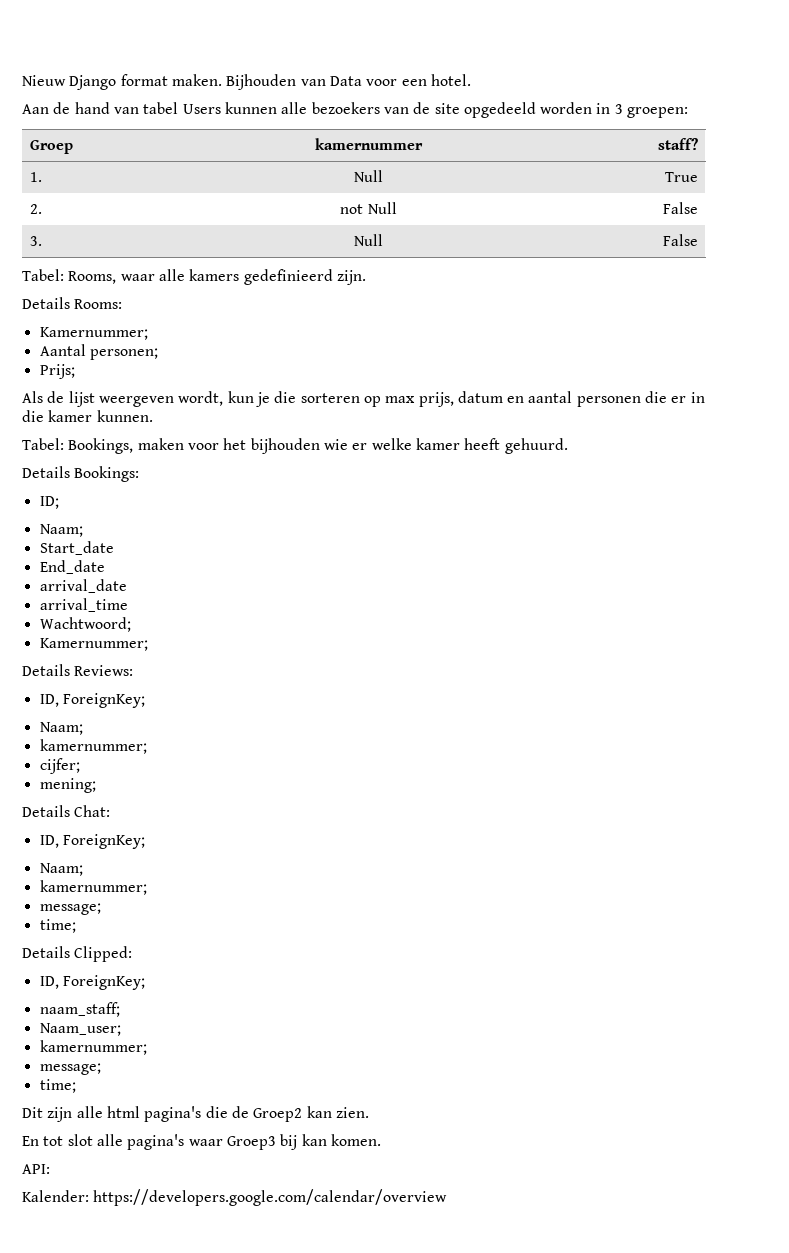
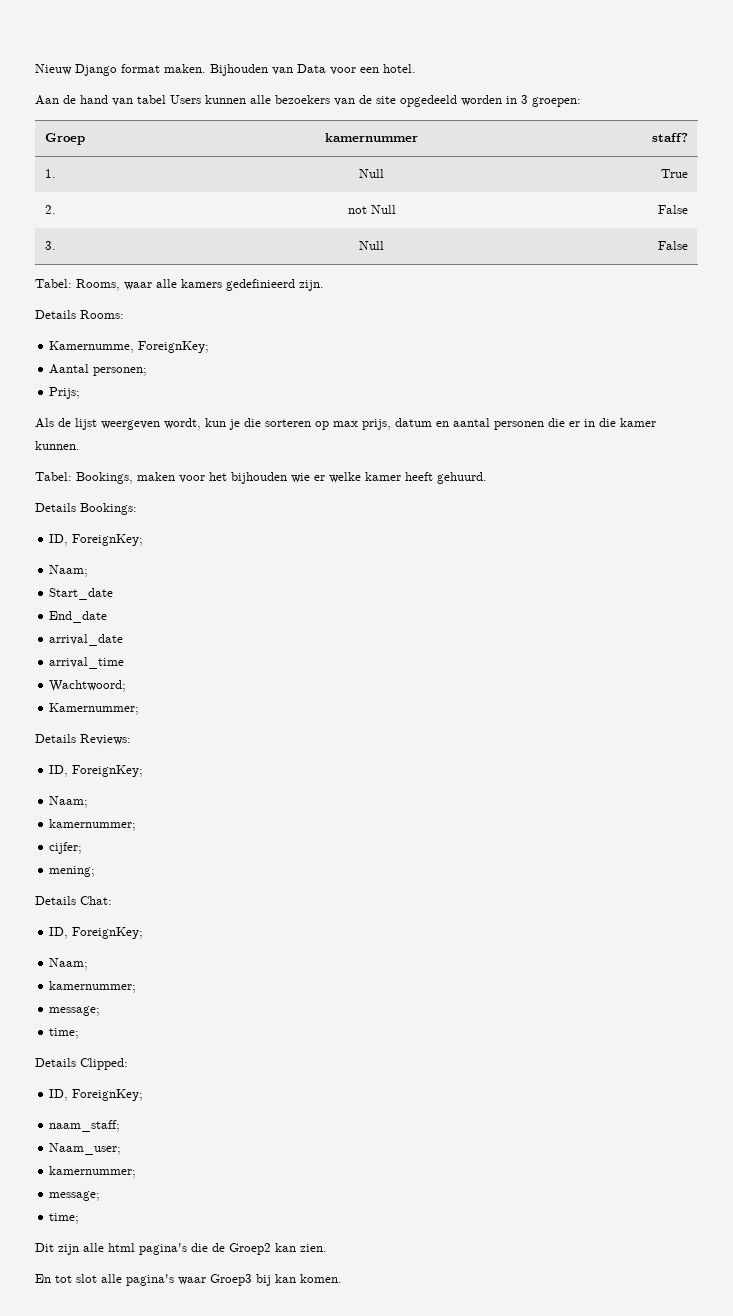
  Details Rooms:
- Kamernummer;
+ Kamernumme, ForeignKey;
  Details Bookings:
- ID;
+ ID, ForeignKey;
- API:
- Kalender: https://developers.google.com/calendar/overview

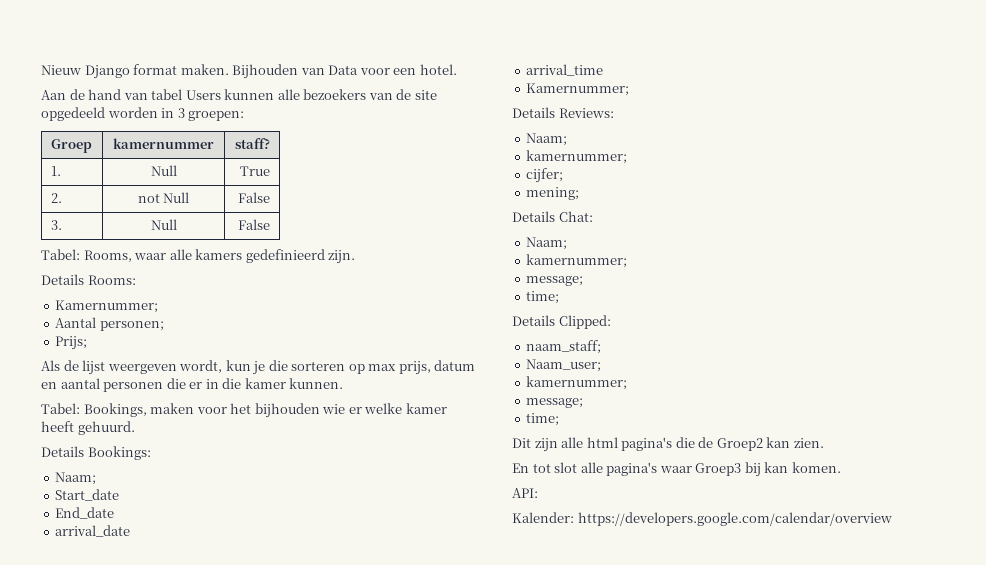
  Details Rooms:
- Kamernumme, ForeignKey;
+ Kamernummer;
  Details Bookings:
- ID, ForeignKey;
- Wachtwoord;
  Details Reviews:
- ID, ForeignKey;
  Details Chat:
- ID, ForeignKey;
  Details Clipped:
- ID, ForeignKey;
+ API:
+ Kalender: https://developers.google.com/calendar/overview

